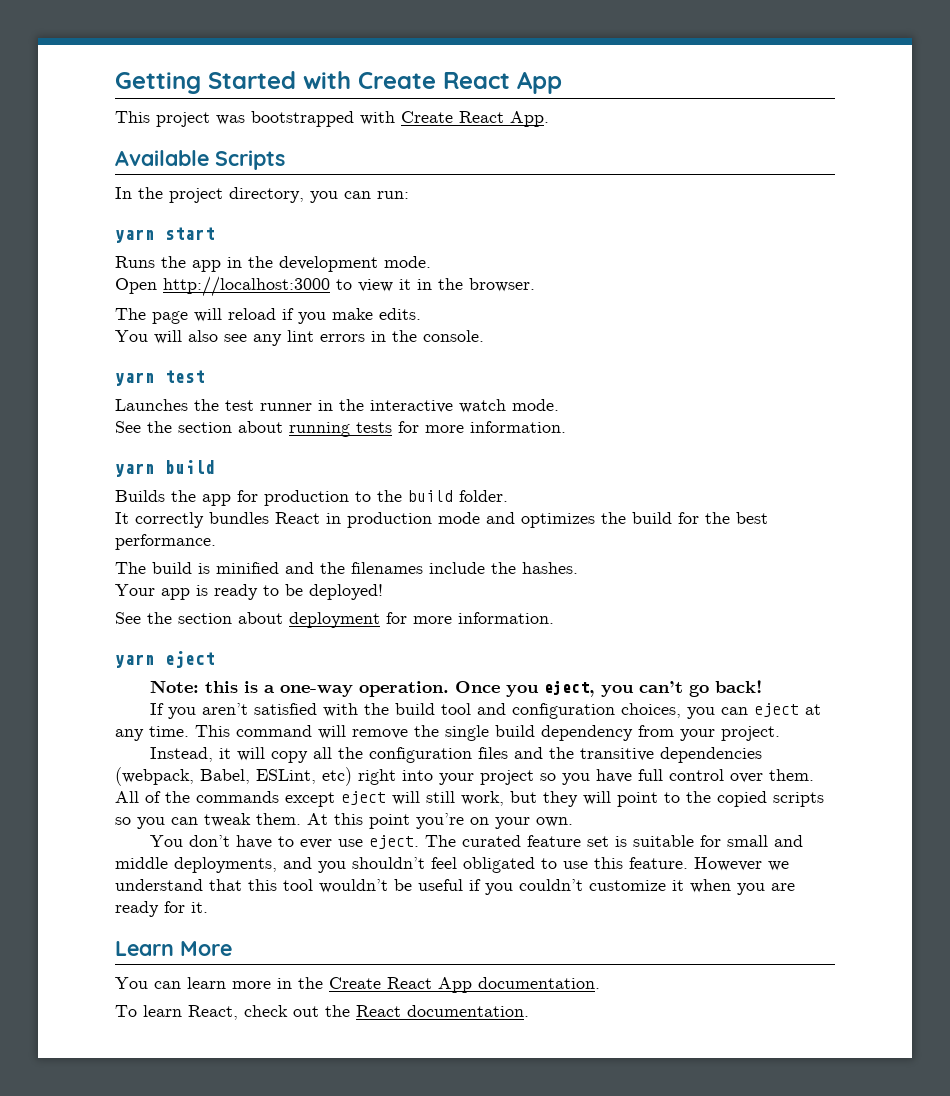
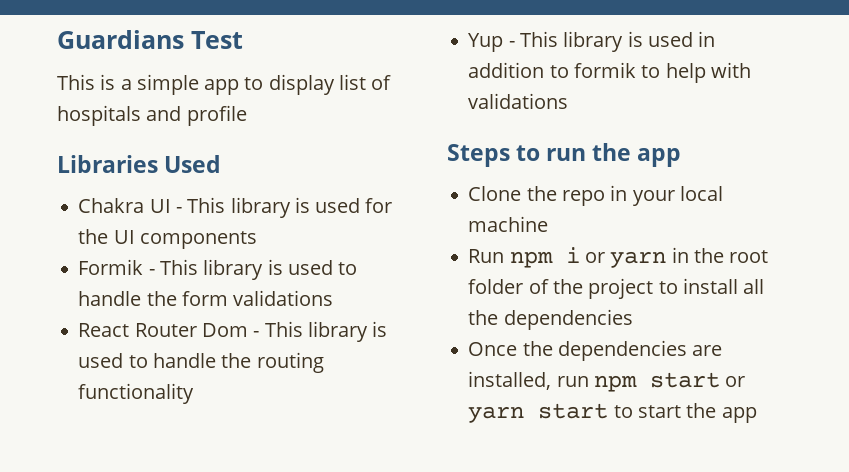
- Getting Started with Create React App
- This project was bootstrapped with Create React App.
- Available Scripts
- In the project directory, you can run:
- yarn start
- Runs the app in the development mode.
- Open http://localhost:3000 to view it in the browser.
- The page will reload if you make edits.
- You will also see any lint errors in the console.
- yarn test
- Launches the test runner in the interactive watch mode.
- See the section about running tests for more information.
- yarn build
- Builds the app for production to the build folder.
- It correctly bundles React in production mode and optimizes the build for the best performance.
- The build is minified and the filenames include the hashes.
- Your app is ready to be deployed!
- See the section about deployment for more information.
- yarn eject
- Note: this is a one-way operation. Once you eject, you can’t go back!
- If you aren’t satisfied with the build tool and configuration choices, you can eject at any time. This command will remove the single build dependency from your project.
- Instead, it will copy all the configuration files and the transitive dependencies (webpack, Babel, ESLint, etc) right into your project so you have full control over them. All of the commands except eject will still work, but they will point to the copied scripts so you can tweak them. At this point you’re on your own.
- You don’t have to ever use eject. The curated feature set is suitable for small and middle deployments, and you shouldn’t feel obligated to use this feature. However we understand that this tool wouldn’t be useful if you couldn’t customize it when you are ready for it.
- Learn More
- You can learn more in the Create React App documentation.
- To learn React, check out the React documentation.
+ Guardians Test
+ This is a simple app to display list of hospitals and profile
+ Libraries Used
+ Chakra UI - This library is used for the UI components
+ Formik - This library is used to handle the form validations
+ React Router Dom - This library is used to handle the routing functionality
+ Yup - This library is used in addition to formik to help with validations
+ Steps to run the app
+ Clone the repo in your local machine
+ Run npm i or yarn in the root folder of the project to install all the dependencies
+ Once the dependencies are installed, run npm start or yarn start to start the app

